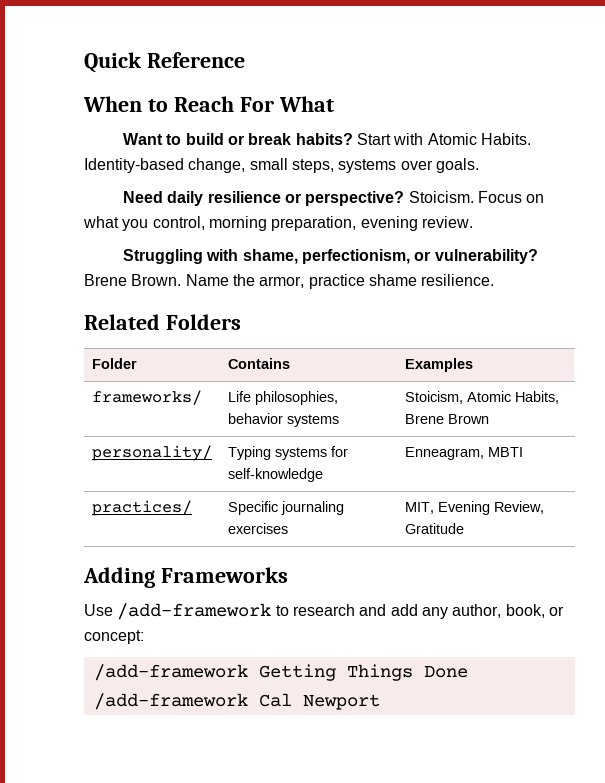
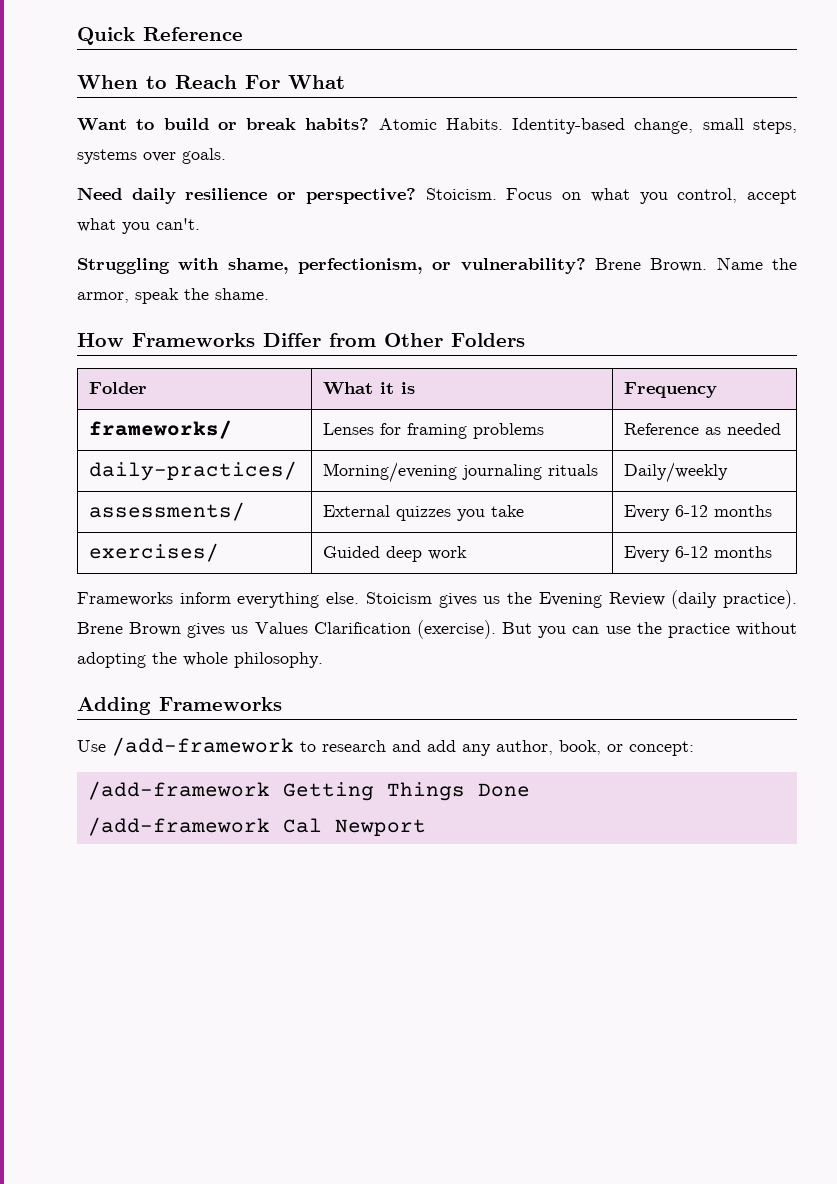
- Start with Atomic Habits.
+ Atomic Habits.
- Focus on what you control, morning preparation, evening review.
+ Focus on what you control, accept what you can't.
- Name the armor, practice shame resilience.
- Related Folders
- Folder | Contains | Examples
- frameworks/ | Life philosophies, behavior systems | Stoicism, Atomic Habits, Brene Brown
- personality/ | Typing systems for self-knowledge | Enneagram, MBTI
- practices/ | Specific journaling exercises | MIT, Evening Review, Gratitude
+ Name the armor, speak the shame.
+ How Frameworks Differ from Other Folders
+ Folder | What it is | Frequency
+ frameworks/ | Lenses for framing problems | Reference as needed
+ daily-practices/ | Morning/evening journaling rituals | Daily/weekly
+ assessments/ | External quizzes you take | Every 6-12 months
+ exercises/ | Guided deep work | Every 6-12 months
+ Frameworks inform everything else. Stoicism gives us the Evening Review (daily practice). Brene Brown gives us Values Clarification (exercise). But you can use the practice without adopting the whole philosophy.

